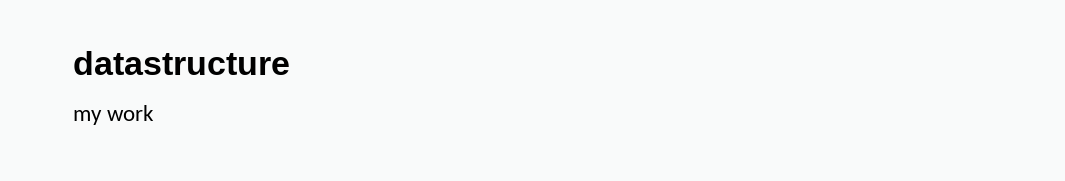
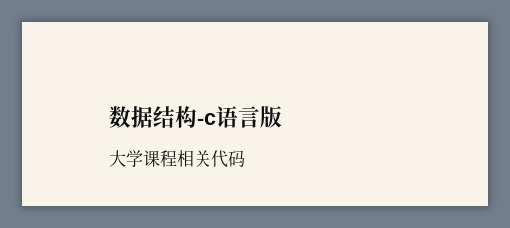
- datastructure
- my work
+ 数据结构-c语言版
+ 大学课程相关代码

